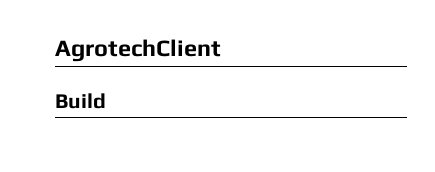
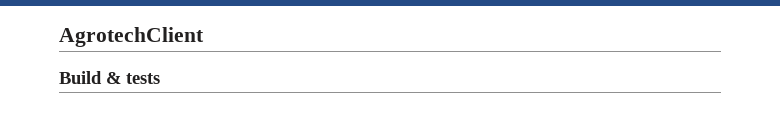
- Build
+ Build & tests

